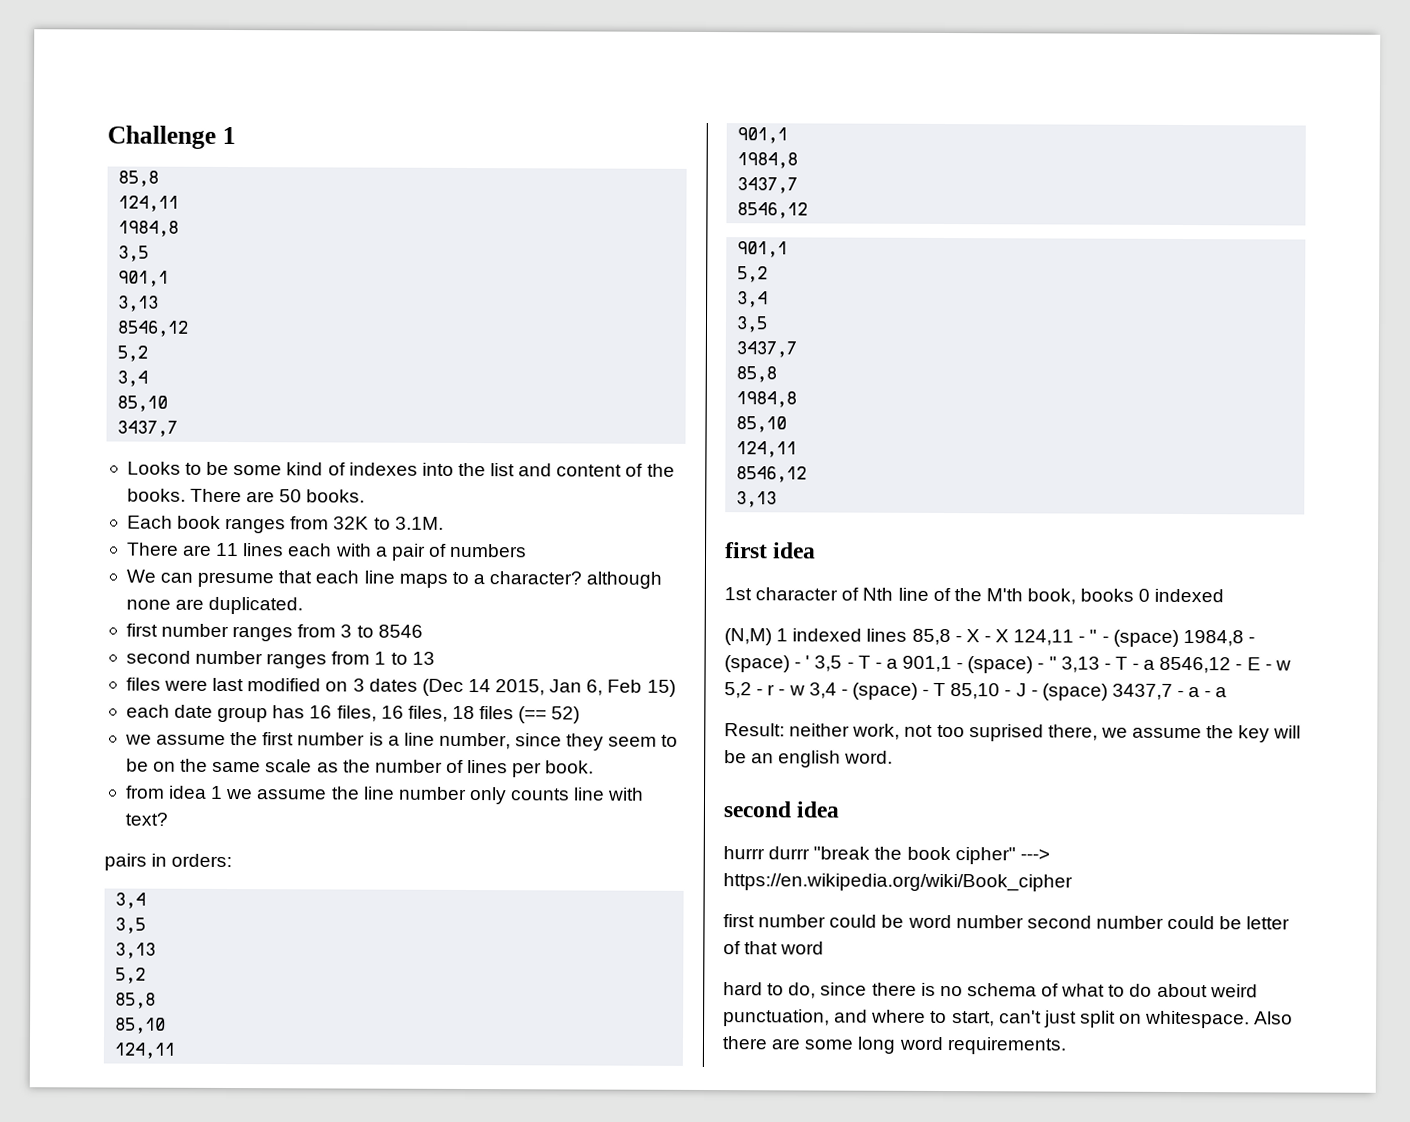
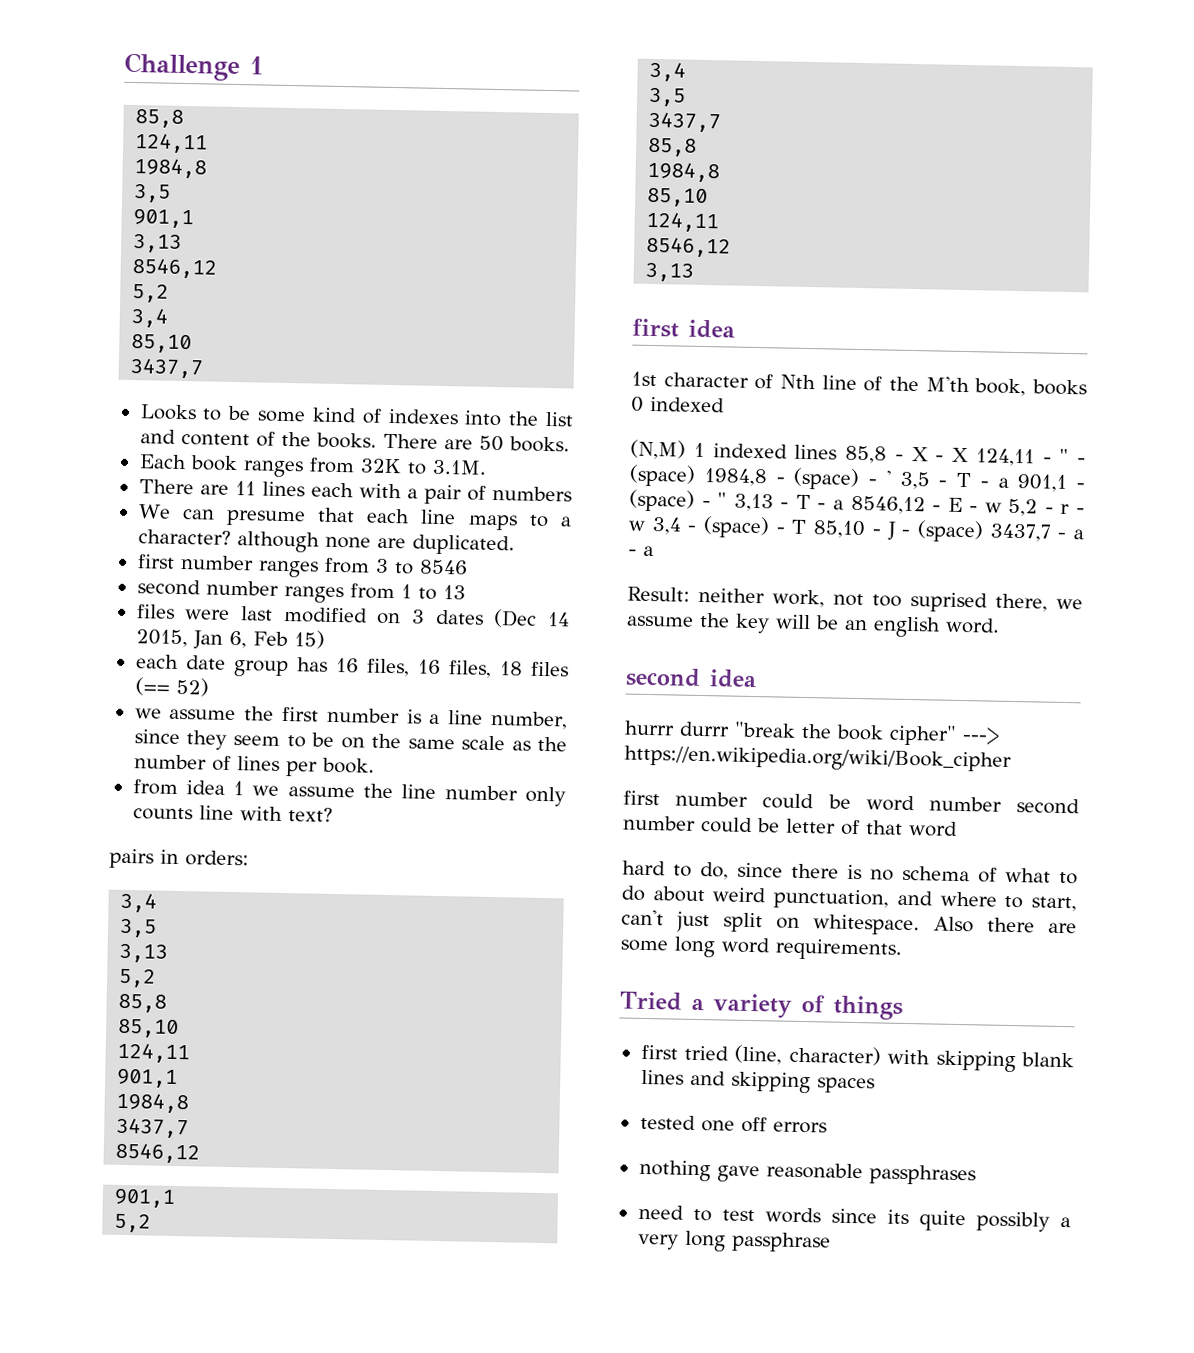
+ Tried a variety of things
+ first tried (line, character) with skipping blank lines and skipping spaces
+ tested one off errors
+ nothing gave reasonable passphrases
+ need to test words since its quite possibly a very long passphrase

